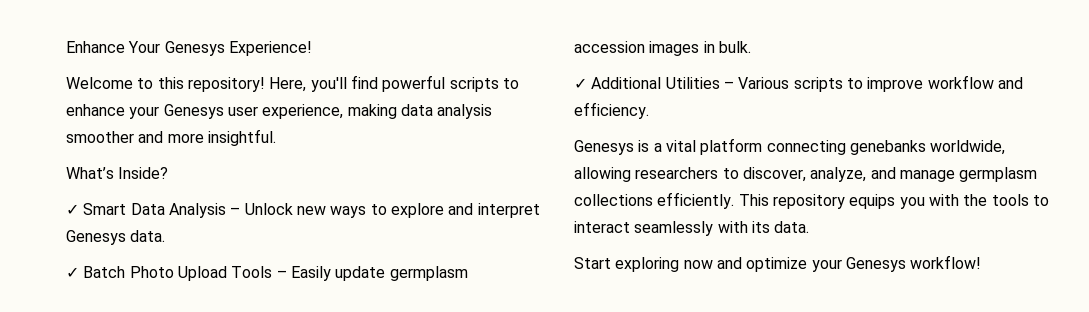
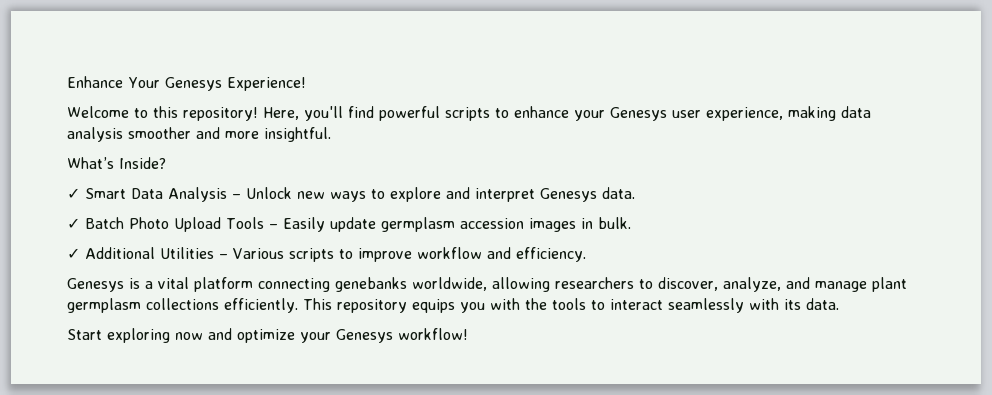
- Genesys is a vital platform connecting genebanks worldwide, allowing researchers to discover, analyze, and manage germplasm collections efficiently.
+ Genesys is a vital platform connecting genebanks worldwide, allowing researchers to discover, analyze, and manage plant germplasm collections efficiently.

